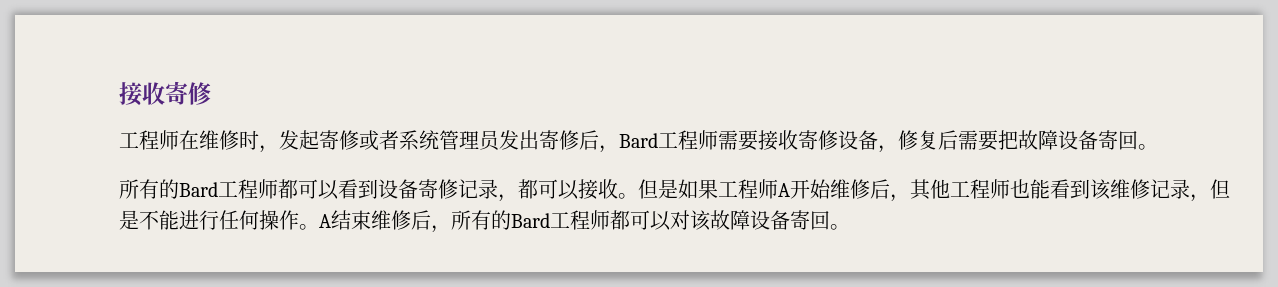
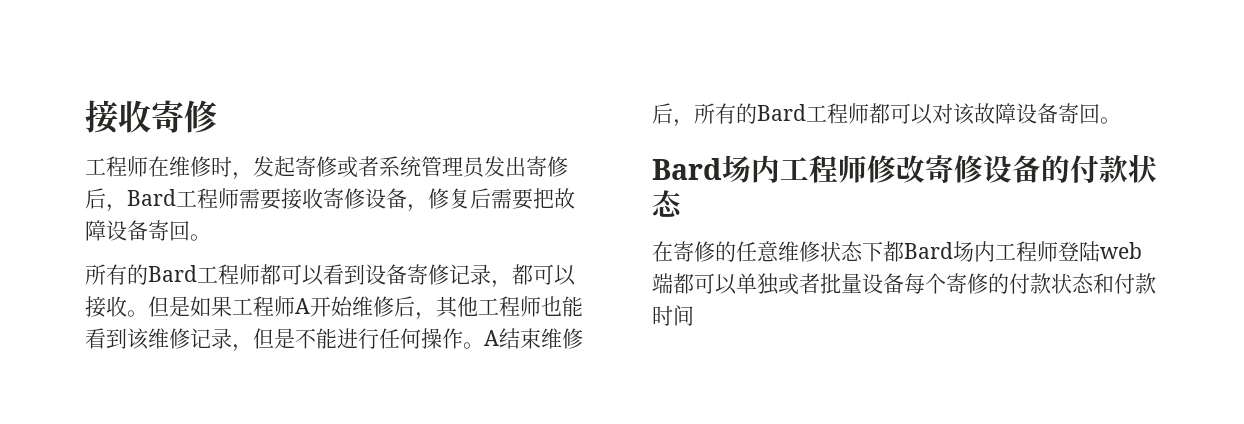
+ Bard场内工程师修改寄修设备的付款状态
+ 在寄修的任意维修状态下都Bard场内工程师登陆web端都可以单独或者批量设备每个寄修的付款状态和付款时间

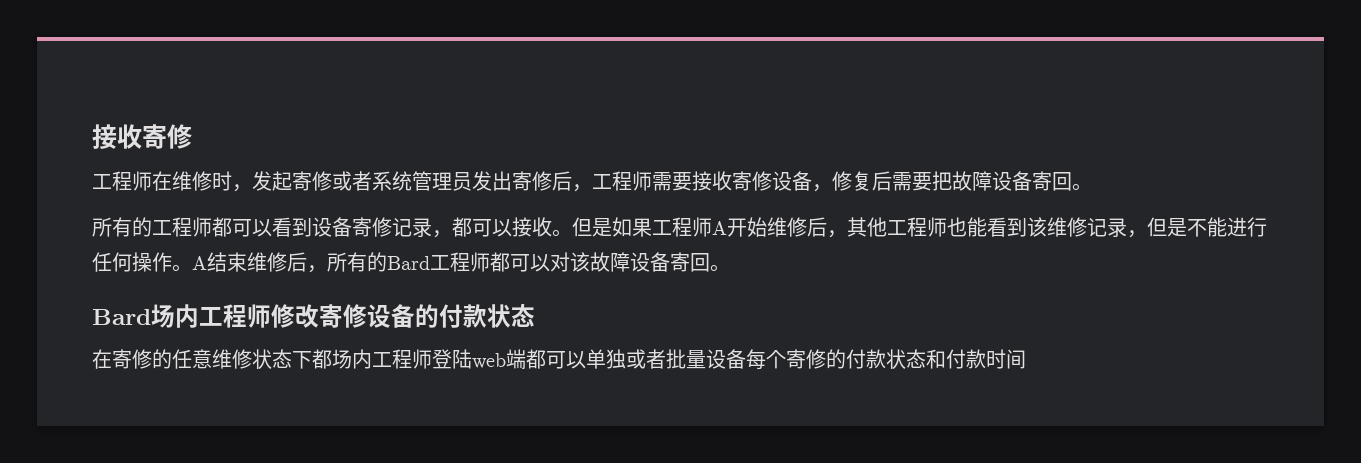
- 工程师在维修时，发起寄修或者系统管理员发出寄修后，Bard工程师需要接收寄修设备，修复后需要把故障设备寄回。
+ 工程师在维修时，发起寄修或者系统管理员发出寄修后，工程师需要接收寄修设备，修复后需要把故障设备寄回。
- 所有的Bard工程师都可以看到设备寄修记录，都可以接收。
+ 所有的工程师都可以看到设备寄修记录，都可以接收。
- 在寄修的任意维修状态下都Bard场内工程师登陆web端都可以单独或者批量设备每个寄修的付款状态和付款时间
+ 在寄修的任意维修状态下都场内工程师登陆web端都可以单独或者批量设备每个寄修的付款状态和付款时间

